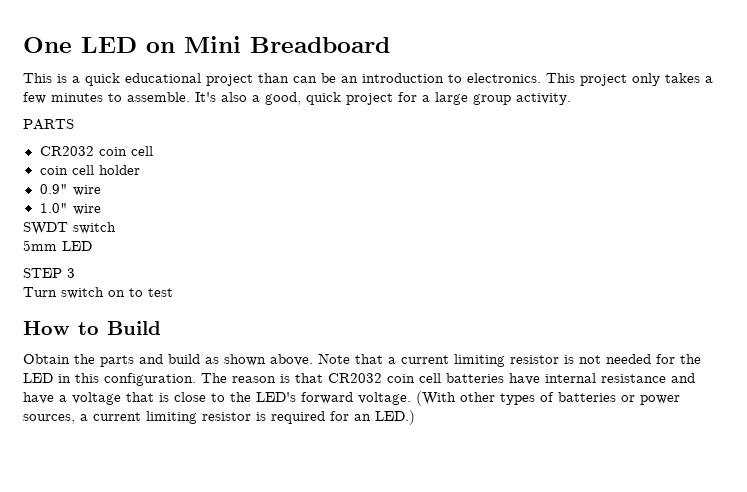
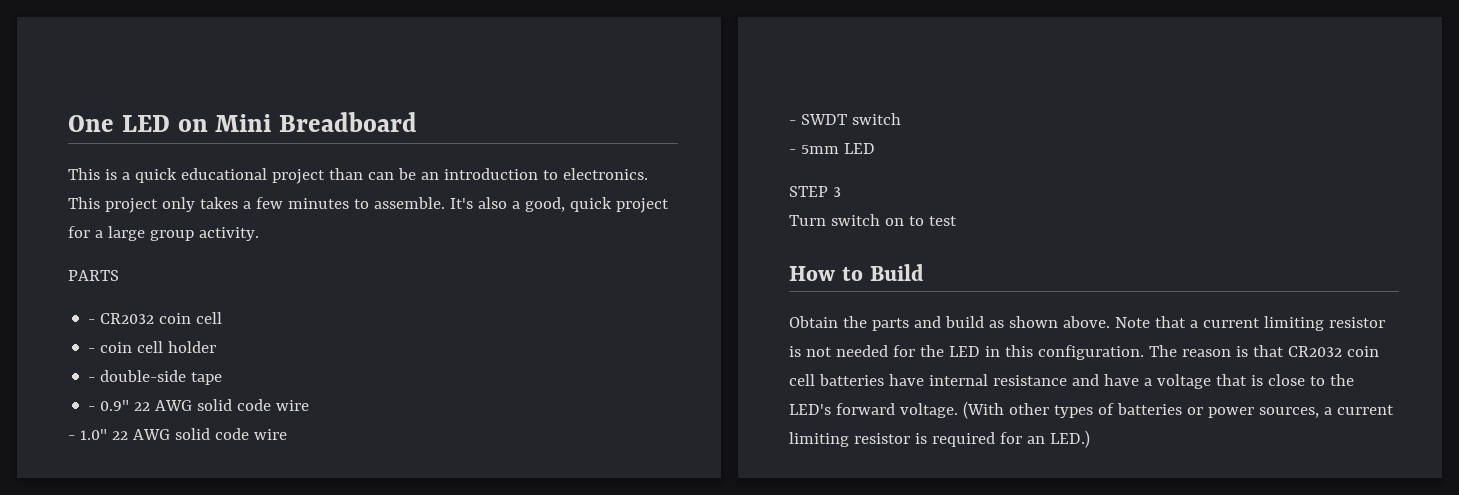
  PARTS
- CR2032 coin cell
+ - CR2032 coin cell
- coin cell holder
+ - coin cell holder
- 0.9" wire
- 1.0" wire
- SWDT switch
+ - double-side tape
+ - 0.9" 22 AWG solid code wire
+ - 1.0" 22 AWG solid code wire
+ - SWDT switch
- 5mm LED
+ - 5mm LED

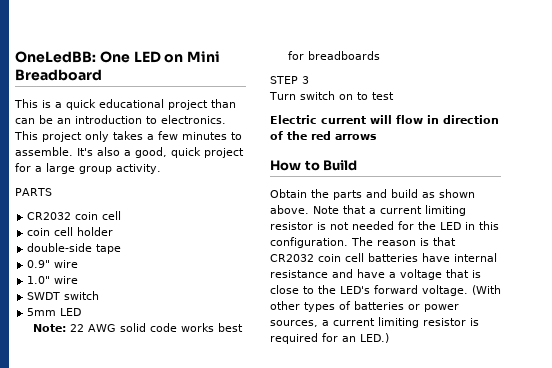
- One LED on Mini Breadboard
+ OneLedBB: One LED on Mini Breadboard
  PARTS
- - CR2032 coin cell
+ CR2032 coin cell
- - coin cell holder
+ coin cell holder
- - double-side tape
+ double-side tape
- - 0.9" 22 AWG solid code wire
- - 1.0" 22 AWG solid code wire
- - SWDT switch
- - 5mm LED
+ 0.9" wire
+ 1.0" wire
+ SWDT switch
+ 5mm LED
+ Note: 22 AWG solid code works best for breadboards
+ Electric current will flow in direction of the red arrows

